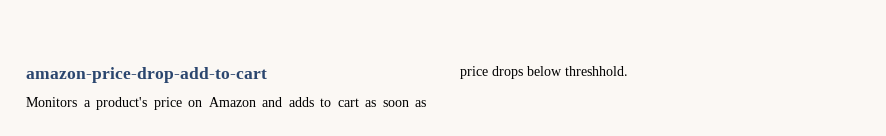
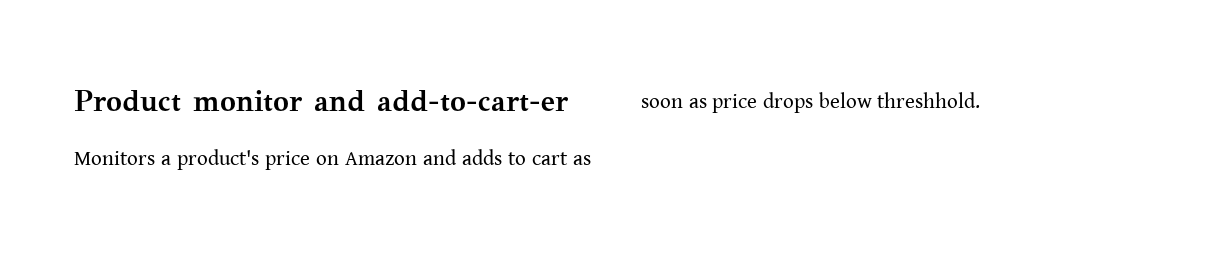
- amazon-price-drop-add-to-cart
+ Product monitor and add-to-cart-er

